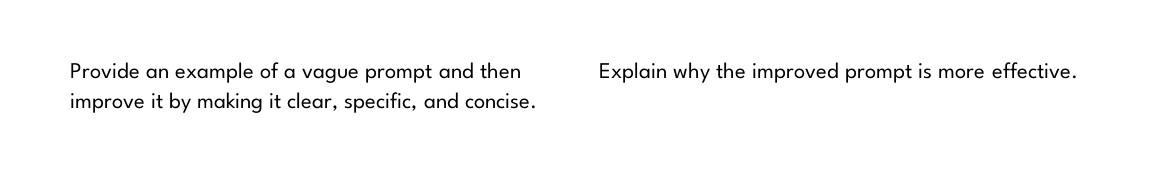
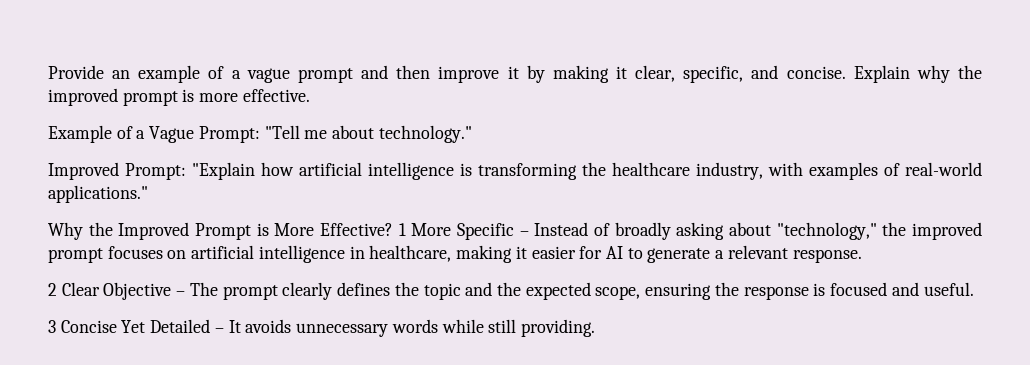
+ Example of a Vague Prompt: "Tell me about technology."
+ Improved Prompt: "Explain how artificial intelligence is transforming the healthcare industry, with examples of real-world applications."
+ Why the Improved Prompt is More Effective? 1 More Specific – Instead of broadly asking about "technology," the improved prompt focuses on artificial intelligence in healthcare, making it easier for AI to generate a relevant response.
+ 2 Clear Objective – The prompt clearly defines the topic and the expected scope, ensuring the response is focused and useful.
+ 3 Concise Yet Detailed – It avoids unnecessary words while still providing.

